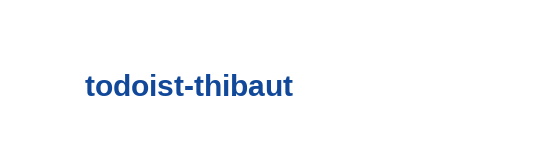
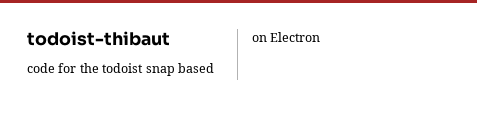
+ code for the todoist snap based on Electron

